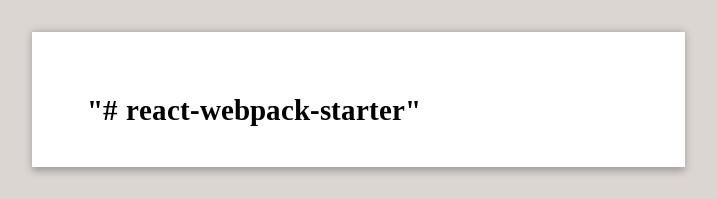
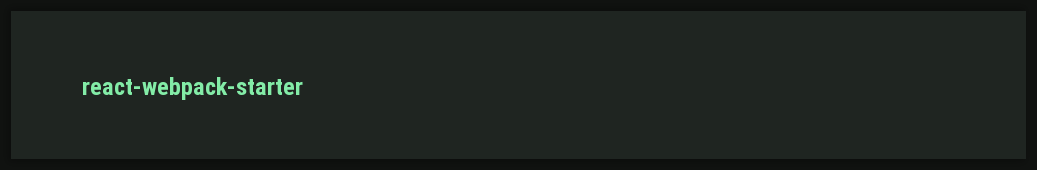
- "# react-webpack-starter"
+ react-webpack-starter

